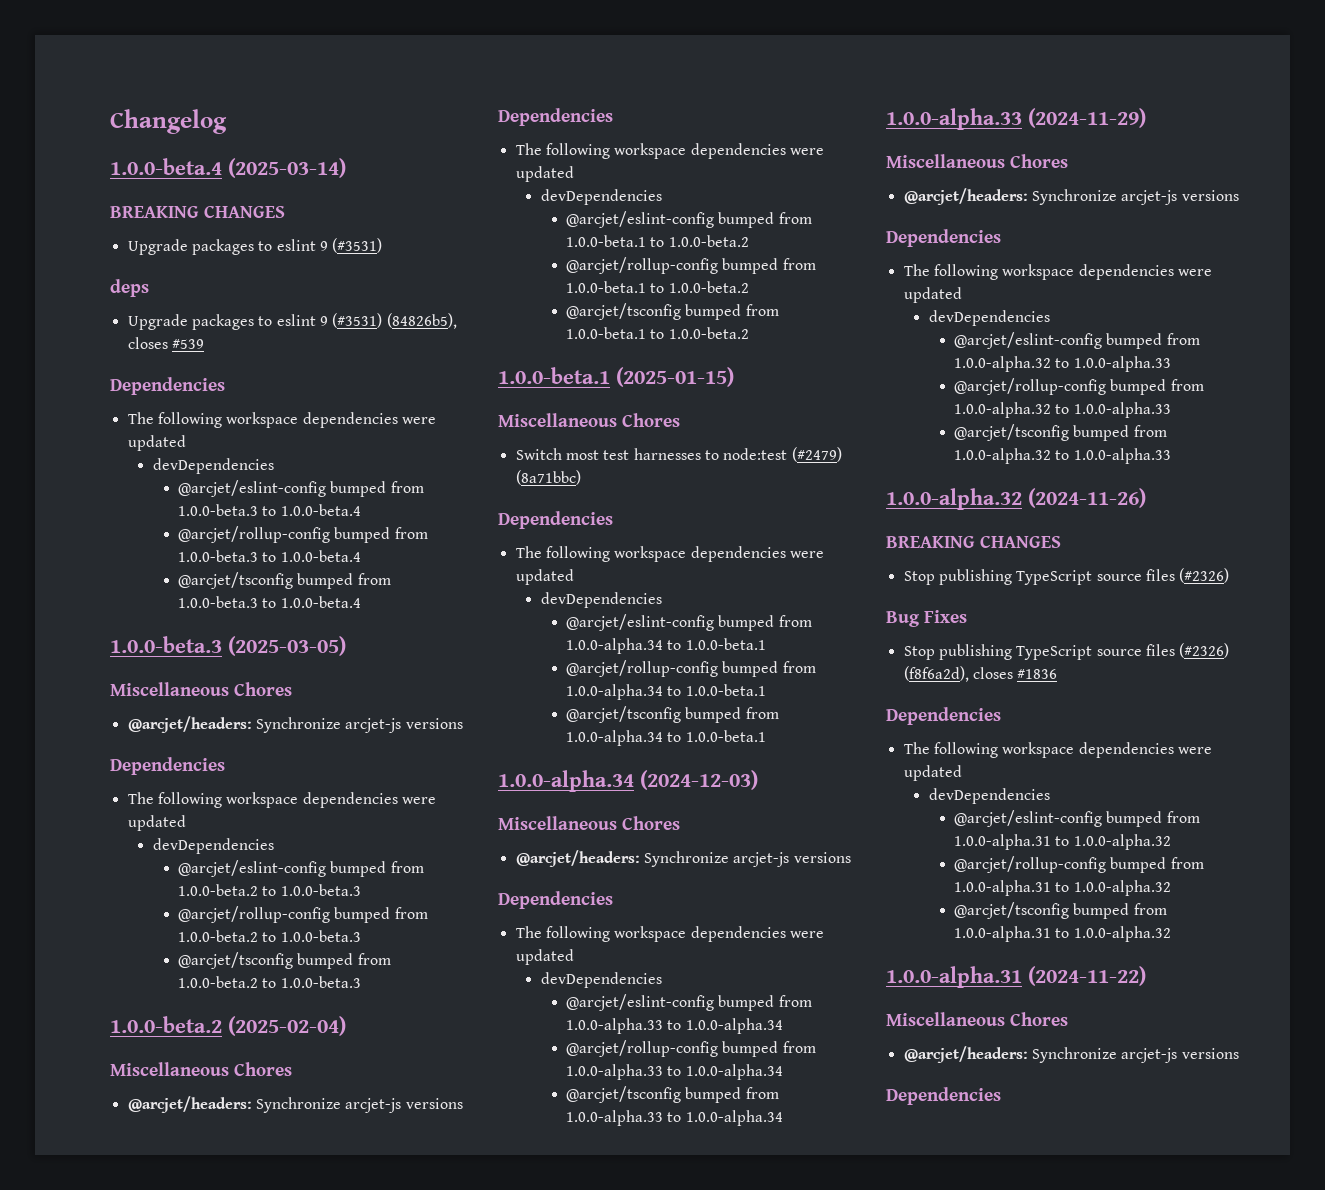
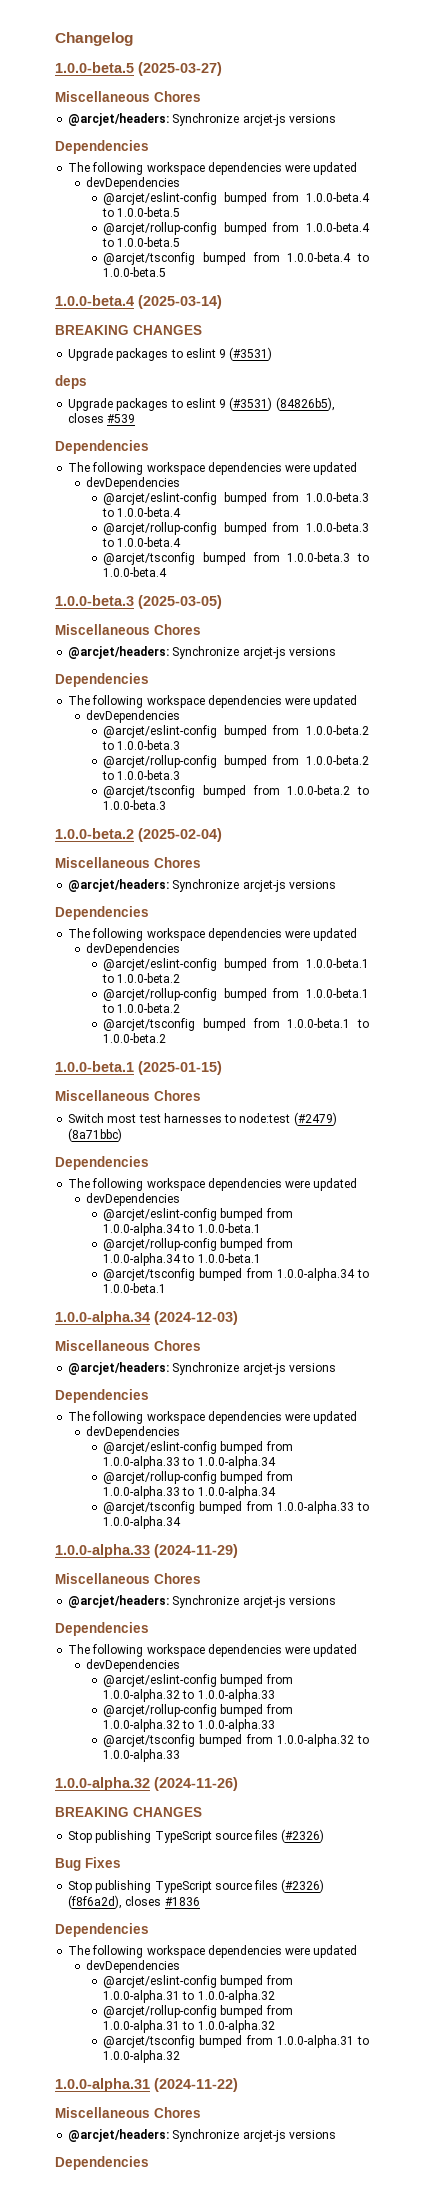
+ 1.0.0-beta.5 (2025-03-27)
+ Miscellaneous Chores
+ @arcjet/headers: Synchronize arcjet-js versions
+ Dependencies
+ The following workspace dependencies were updated
+ devDependencies
+ @arcjet/eslint-config bumped from 1.0.0-beta.4 to 1.0.0-beta.5
+ @arcjet/rollup-config bumped from 1.0.0-beta.4 to 1.0.0-beta.5
+ @arcjet/tsconfig bumped from 1.0.0-beta.4 to 1.0.0-beta.5

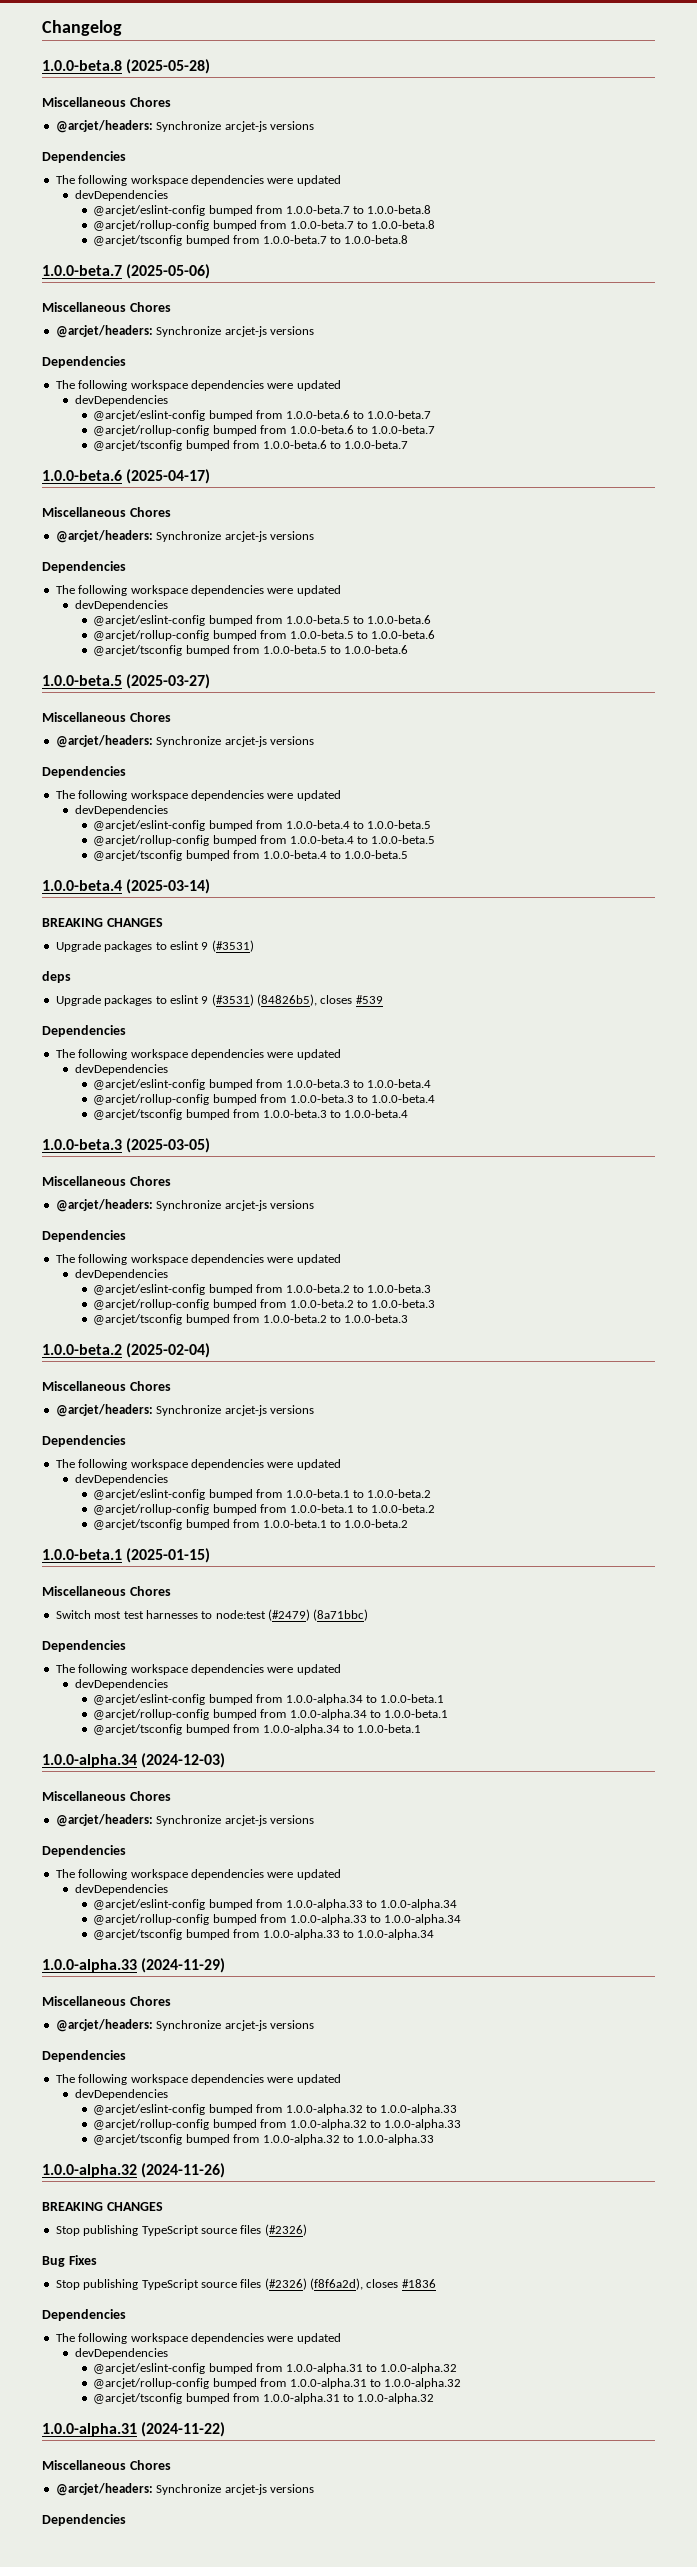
+ 1.0.0-beta.8 (2025-05-28)
+ Miscellaneous Chores
+ @arcjet/headers: Synchronize arcjet-js versions
+ Dependencies
+ The following workspace dependencies were updated
+ devDependencies
+ @arcjet/eslint-config bumped from 1.0.0-beta.7 to 1.0.0-beta.8
+ @arcjet/rollup-config bumped from 1.0.0-beta.7 to 1.0.0-beta.8
+ @arcjet/tsconfig bumped from 1.0.0-beta.7 to 1.0.0-beta.8
+ 1.0.0-beta.7 (2025-05-06)
+ Miscellaneous Chores
+ @arcjet/headers: Synchronize arcjet-js versions
+ Dependencies
+ The following workspace dependencies were updated
+ devDependencies
+ @arcjet/eslint-config bumped from 1.0.0-beta.6 to 1.0.0-beta.7
+ @arcjet/rollup-config bumped from 1.0.0-beta.6 to 1.0.0-beta.7
+ @arcjet/tsconfig bumped from 1.0.0-beta.6 to 1.0.0-beta.7
+ 1.0.0-beta.6 (2025-04-17)
+ Miscellaneous Chores
+ @arcjet/headers: Synchronize arcjet-js versions
+ Dependencies
+ The following workspace dependencies were updated
+ devDependencies
+ @arcjet/eslint-config bumped from 1.0.0-beta.5 to 1.0.0-beta.6
+ @arcjet/rollup-config bumped from 1.0.0-beta.5 to 1.0.0-beta.6
+ @arcjet/tsconfig bumped from 1.0.0-beta.5 to 1.0.0-beta.6

